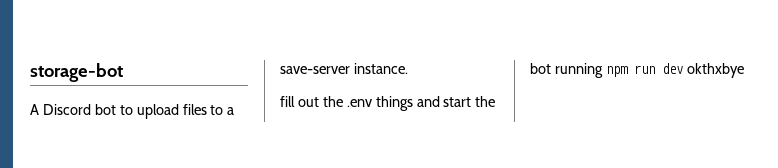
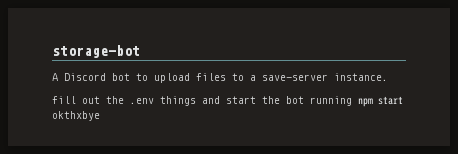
- fill out the .env things and start the bot running npm run dev okthxbye
+ fill out the .env things and start the bot running npm start okthxbye

